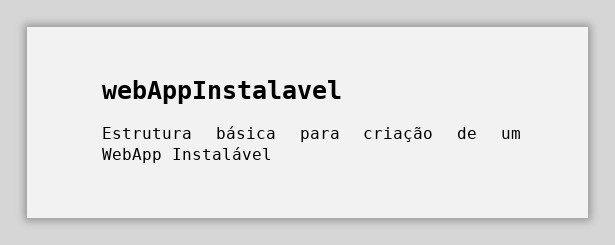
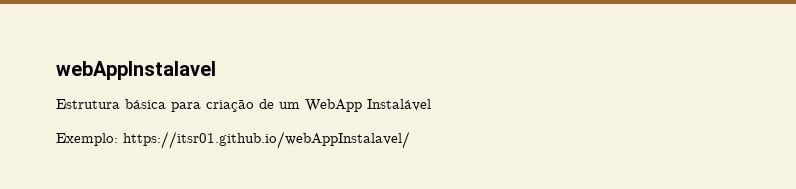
+ Exemplo: https://itsr01.github.io/webAppInstalavel/

